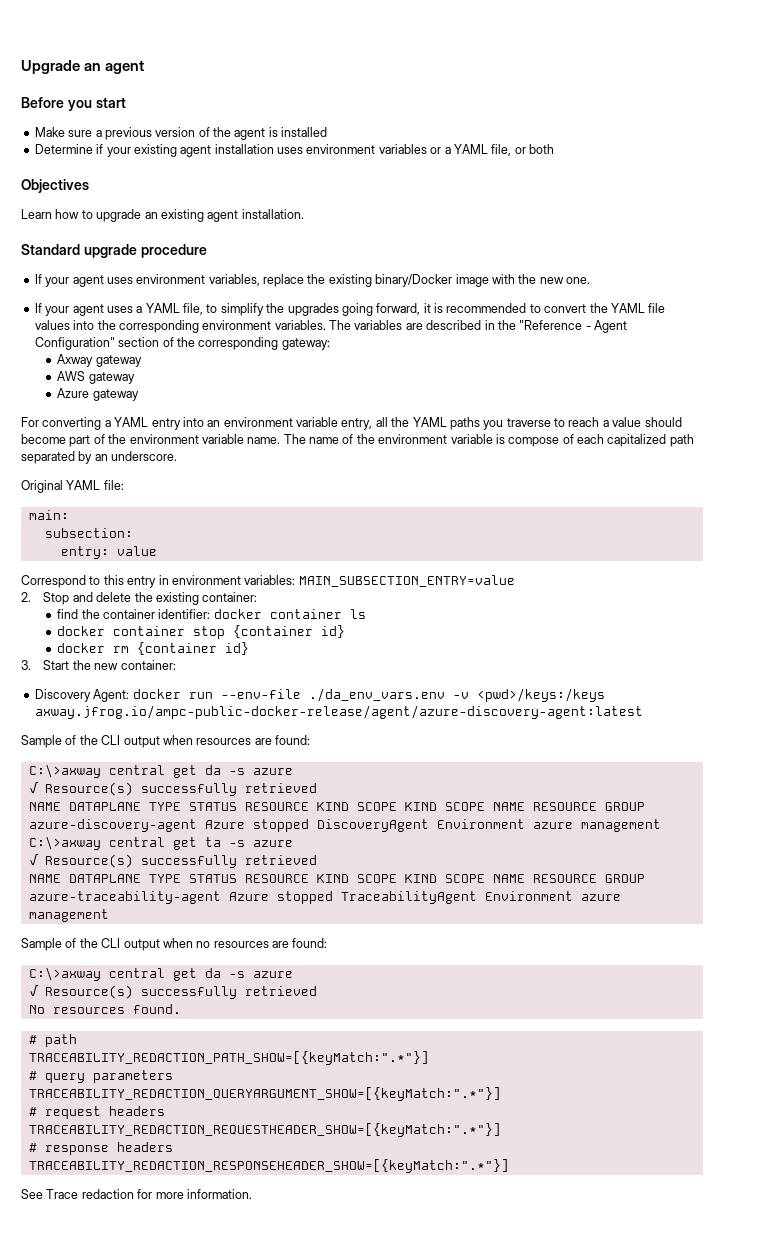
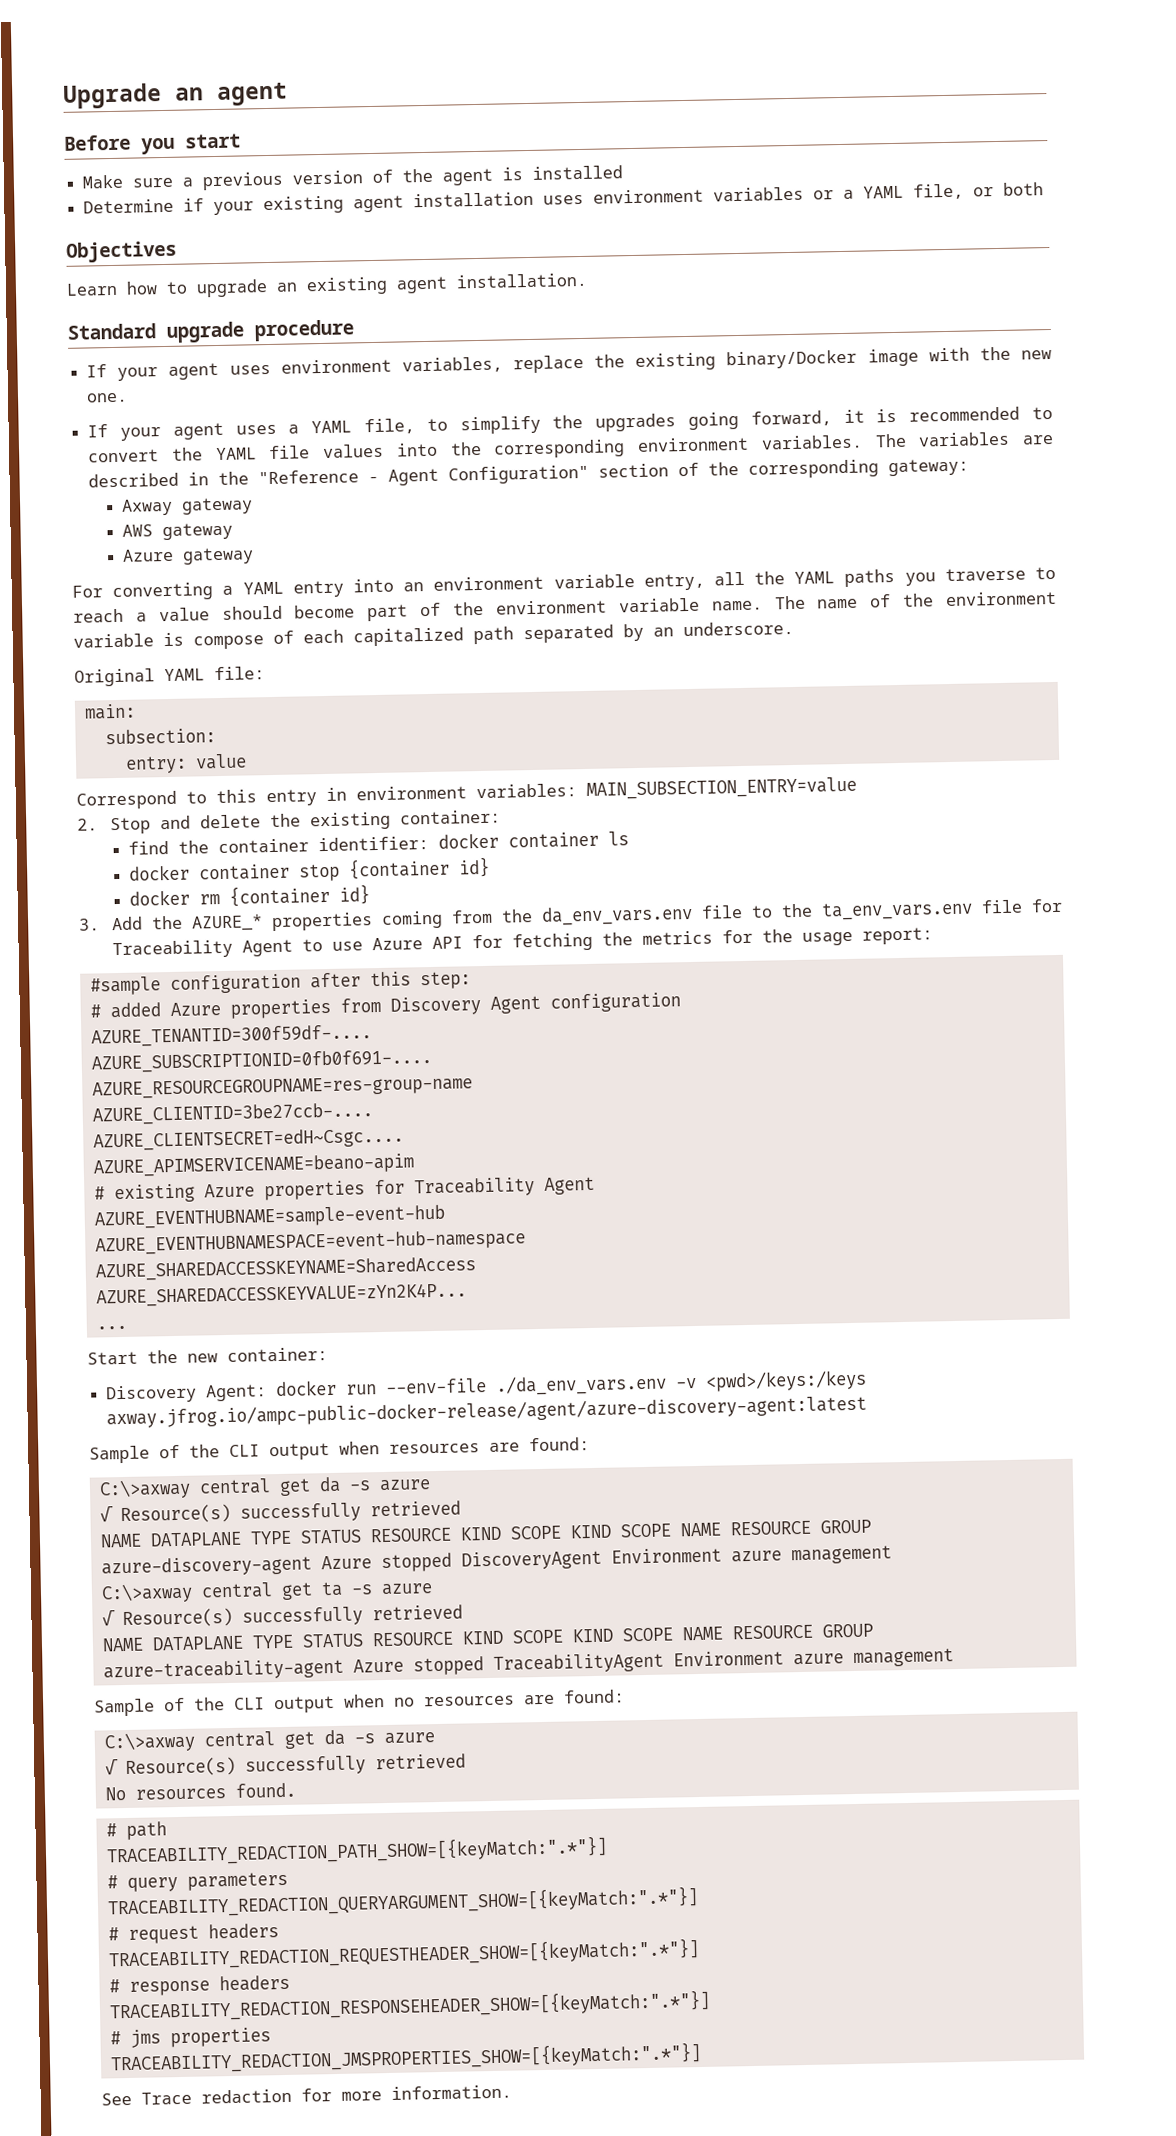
- 3. Start the new container:
+ 3. Add the AZURE_* properties coming from the da_env_vars.env file to the ta_env_vars.env file for Traceability Agent to use Azure API for fetching the metrics for the usage report:
+ #sample configuration after this step:
+ # added Azure properties from Discovery Agent configuration
+ AZURE_TENANTID=300f59df-....
+ AZURE_SUBSCRIPTIONID=0fb0f691-....
+ AZURE_RESOURCEGROUPNAME=res-group-name
+ AZURE_CLIENTID=3be27ccb-....
+ AZURE_CLIENTSECRET=edH~Csgc....
+ AZURE_APIMSERVICENAME=beano-apim
+ # existing Azure properties for Traceability Agent
+ AZURE_EVENTHUBNAME=sample-event-hub
+ AZURE_EVENTHUBNAMESPACE=event-hub-namespace
+ AZURE_SHAREDACCESSKEYNAME=SharedAccess
+ AZURE_SHAREDACCESSKEYVALUE=zYn2K4P...
+ ...
+ Start the new container:
+ # jms properties
+ TRACEABILITY_REDACTION_JMSPROPERTIES_SHOW=[{keyMatch:".*"}]

